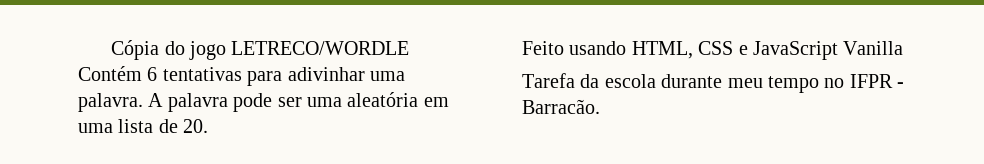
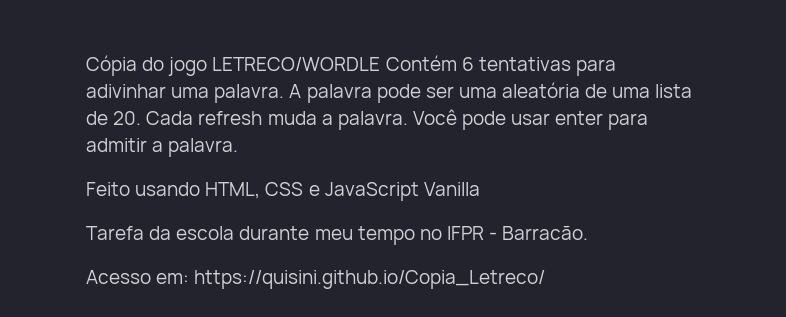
- A palavra pode ser uma aleatória em uma lista de 20.
+ A palavra pode ser uma aleatória de uma lista de 20. Cada refresh muda a palavra. Você pode usar enter para admitir a palavra.
+ Acesso em: https://quisini.github.io/Copia_Letreco/

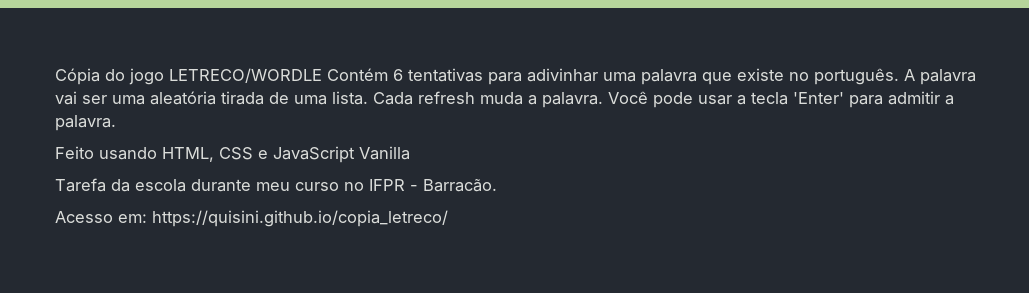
- Cópia do jogo LETRECO/WORDLE Contém 6 tentativas para adivinhar uma palavra.
+ Cópia do jogo LETRECO/WORDLE Contém 6 tentativas para adivinhar uma palavra que existe no português.
- A palavra pode ser uma aleatória de uma lista de 20. Cada refresh muda a palavra.
+ A palavra vai ser uma aleatória tirada de uma lista. Cada refresh muda a palavra.
- Você pode usar enter para admitir a palavra.
+ Você pode usar a tecla 'Enter' para admitir a palavra.
- Tarefa da escola durante meu tempo no IFPR - Barracão.
+ Tarefa da escola durante meu curso no IFPR - Barracão.
- Acesso em: https://quisini.github.io/Copia_Letreco/
+ Acesso em: https://quisini.github.io/copia_letreco/

